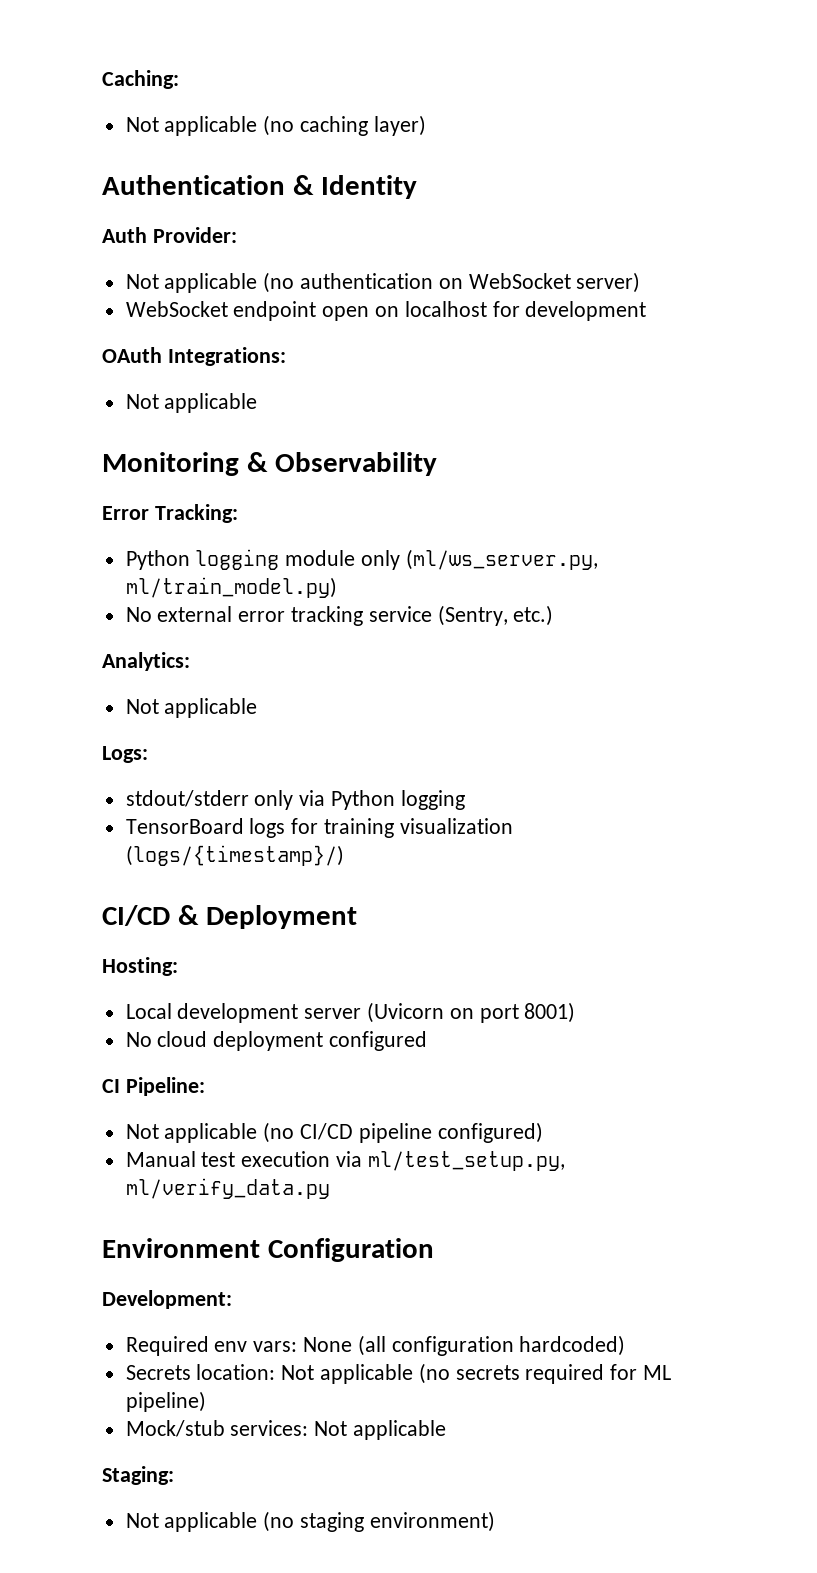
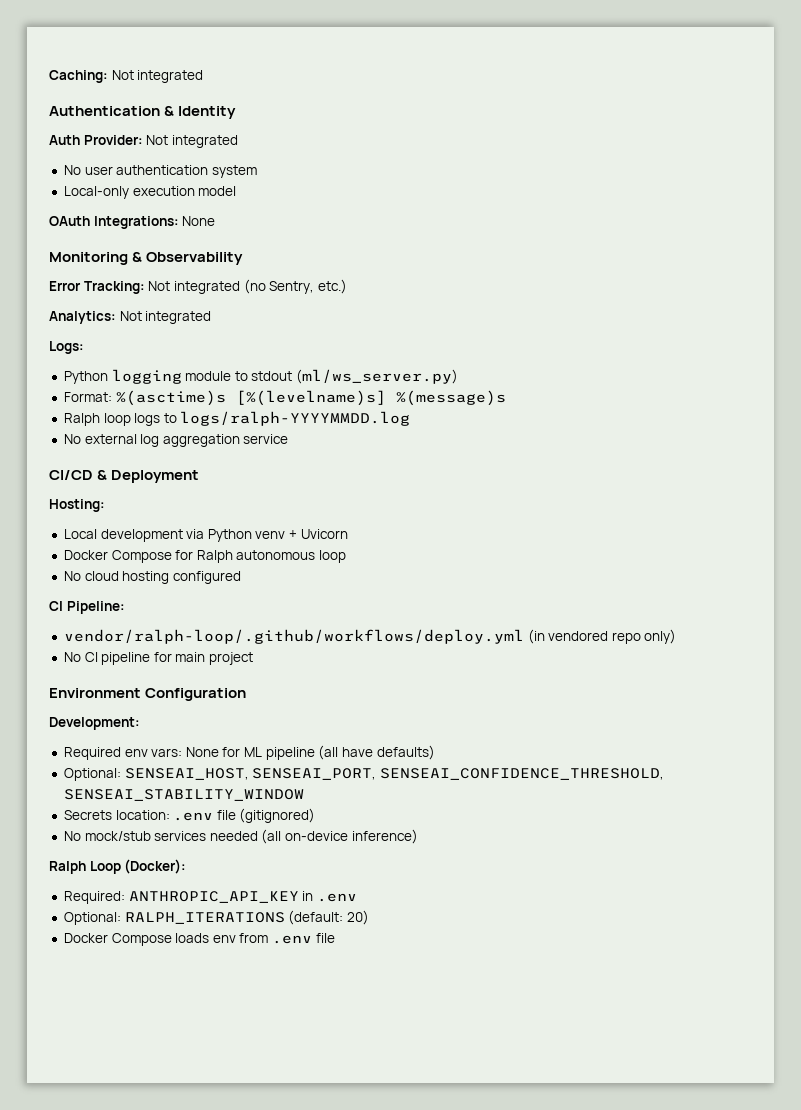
- Caching:
- Not applicable (no caching layer)
+ Caching: Not integrated
- Auth Provider:
- Not applicable (no authentication on WebSocket server)
- WebSocket endpoint open on localhost for development
+ Auth Provider: Not integrated
+ No user authentication system
+ Local-only execution model
- OAuth Integrations:
- Not applicable
+ OAuth Integrations: None
- Error Tracking:
- Python logging module only (ml/ws_server.py, ml/train_model.py)
+ Error Tracking: Not integrated (no Sentry, etc.)
+ Analytics: Not integrated
+ Logs:
+ Python logging module to stdout (ml/ws_server.py)
+ Format: %(asctime)s [%(levelname)s] %(message)s
+ Ralph loop logs to logs/ralph-YYYYMMDD.log
- No external error tracking service (Sentry, etc.)
- Analytics:
- Not applicable
- Logs:
- stdout/stderr only via Python logging
- TensorBoard logs for training visualization (logs/{timestamp}/)
+ No external log aggregation service
- Local development server (Uvicorn on port 8001)
+ Local development via Python venv + Uvicorn
+ Docker Compose for Ralph autonomous loop
- No cloud deployment configured
+ No cloud hosting configured
- Not applicable (no CI/CD pipeline configured)
- Manual test execution via ml/test_setup.py, ml/verify_data.py
+ vendor/ralph-loop/.github/workflows/deploy.yml (in vendored repo only)
+ No CI pipeline for main project
- Required env vars: None (all configuration hardcoded)
- Secrets location: Not applicable (no secrets required for ML pipeline)
- Mock/stub services: Not applicable
- Staging:
- Not applicable (no staging environment)
+ Required env vars: None for ML pipeline (all have defaults)
+ Optional: SENSEAI_HOST, SENSEAI_PORT, SENSEAI_CONFIDENCE_THRESHOLD, SENSEAI_STABILITY_WINDOW
+ Secrets location: .env file (gitignored)
+ No mock/stub services needed (all on-device inference)
+ Ralph Loop (Docker):
+ Required: ANTHROPIC_API_KEY in .env
+ Optional: RALPH_ITERATIONS (default: 20)
+ Docker Compose loads env from .env file

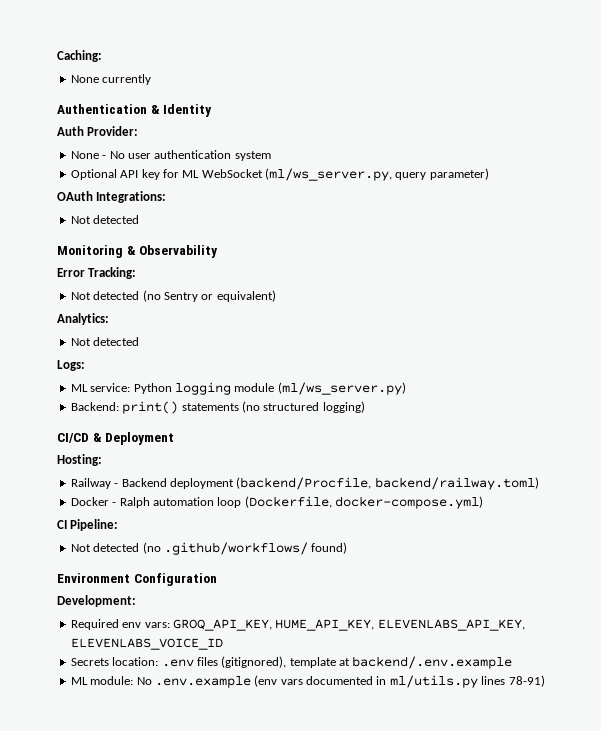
- Caching: Not integrated
+ Caching:
+ None currently
- Auth Provider: Not integrated
- No user authentication system
+ Auth Provider:
+ None - No user authentication system
- Local-only execution model
+ Optional API key for ML WebSocket (ml/ws_server.py, query parameter)
- OAuth Integrations: None
+ OAuth Integrations:
+ Not detected
- Error Tracking: Not integrated (no Sentry, etc.)
+ Error Tracking:
+ Not detected (no Sentry or equivalent)
- Analytics: Not integrated
+ Analytics:
+ Not detected
- Python logging module to stdout (ml/ws_server.py)
+ ML service: Python logging module (ml/ws_server.py)
- Format: %(asctime)s [%(levelname)s] %(message)s
- Ralph loop logs to logs/ralph-YYYYMMDD.log
- No external log aggregation service
+ Backend: print() statements (no structured logging)
  CI/CD & Deployment
  Hosting:
- Local development via Python venv + Uvicorn
- Docker Compose for Ralph autonomous loop
- No cloud hosting configured
+ Railway - Backend deployment (backend/Procfile, backend/railway.toml)
+ Docker - Ralph automation loop (Dockerfile, docker-compose.yml)
  CI Pipeline:
- vendor/ralph-loop/.github/workflows/deploy.yml (in vendored repo only)
- No CI pipeline for main project
+ Not detected (no .github/workflows/ found)
- Required env vars: None for ML pipeline (all have defaults)
- Optional: SENSEAI_HOST, SENSEAI_PORT, SENSEAI_CONFIDENCE_THRESHOLD, SENSEAI_STABILITY_WINDOW
- Secrets location: .env file (gitignored)
- No mock/stub services needed (all on-device inference)
- Ralph Loop (Docker):
- Required: ANTHROPIC_API_KEY in .env
- Optional: RALPH_ITERATIONS (default: 20)
- Docker Compose loads env from .env file
+ Required env vars: GROQ_API_KEY, HUME_API_KEY, ELEVENLABS_API_KEY, ELEVENLABS_VOICE_ID
+ Secrets location: .env files (gitignored), template at backend/.env.example
+ ML module: No .env.example (env vars documented in ml/utils.py lines 78-91)

